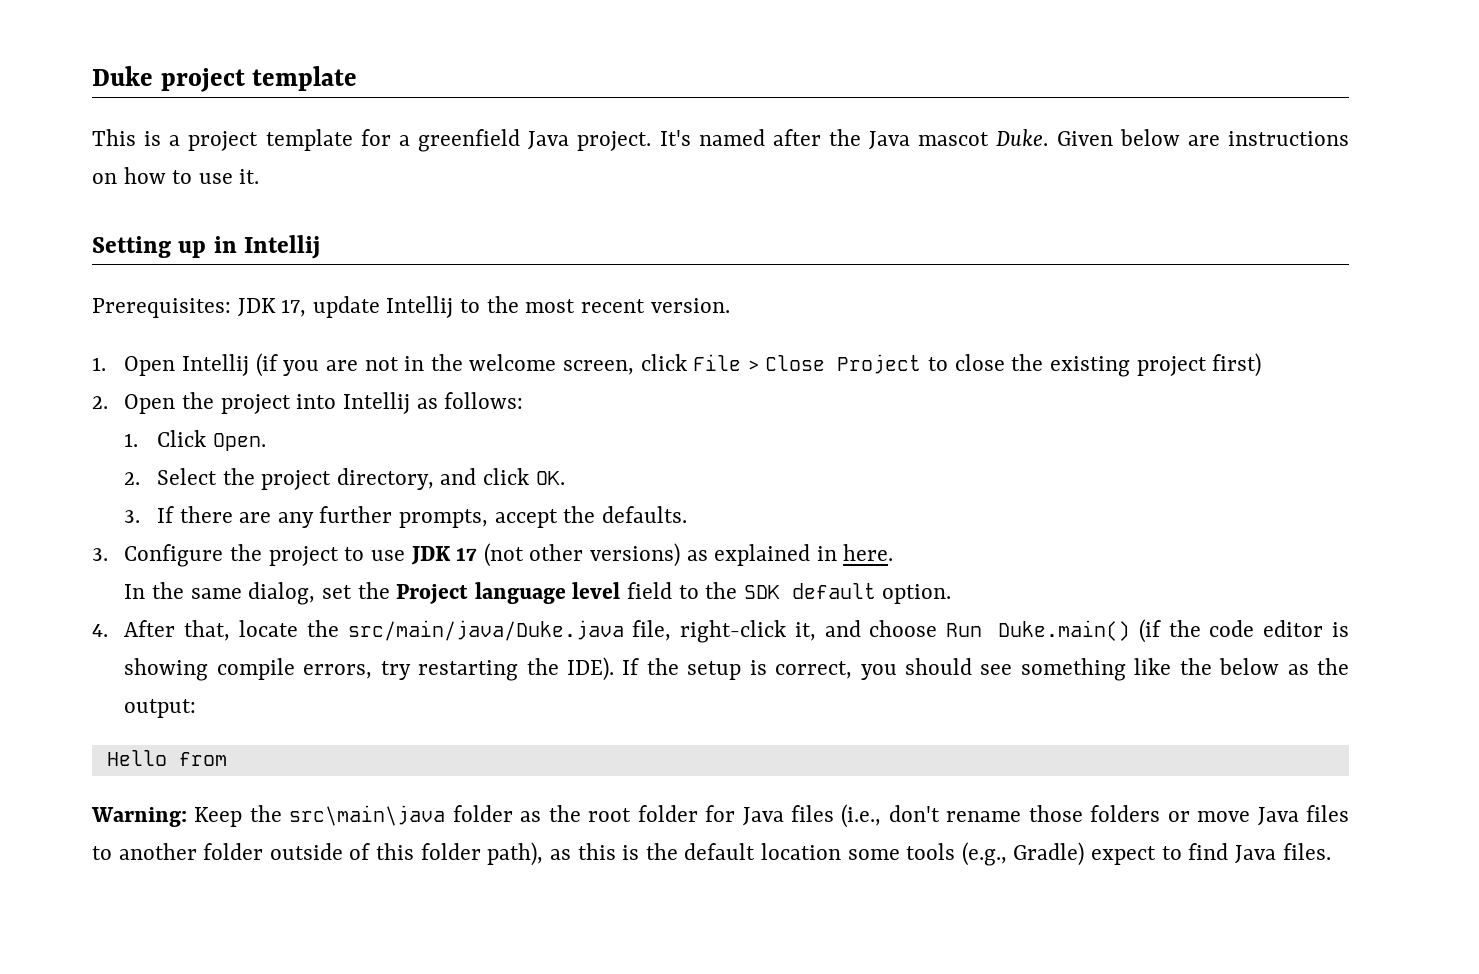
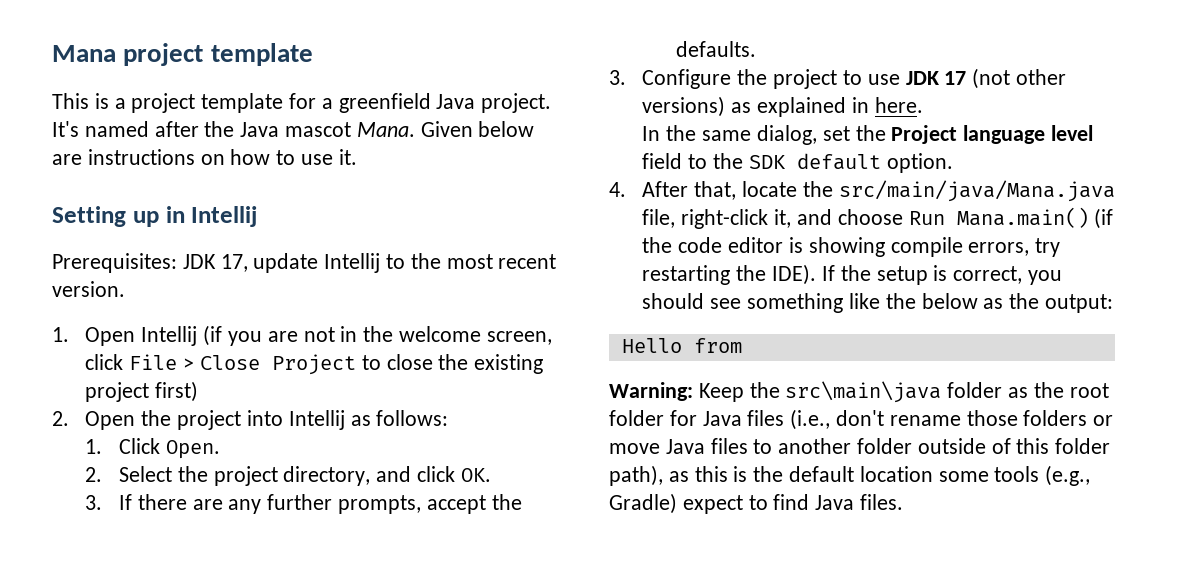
- Duke project template
+ Mana project template
- It's named after the Java mascot Duke.
+ It's named after the Java mascot Mana.
- 4. After that, locate the src/main/java/Duke.java file, right-click it, and choose Run Duke.main() (if the code editor is showing compile errors, try restarting the IDE).
+ 4. After that, locate the src/main/java/Mana.java file, right-click it, and choose Run Mana.main() (if the code editor is showing compile errors, try restarting the IDE).

